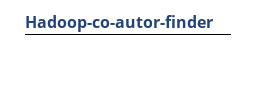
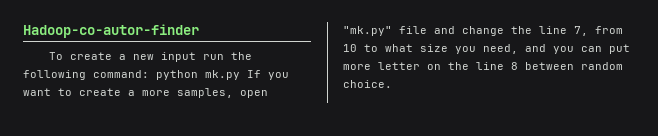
+ To create a new input run the following command: python mk.py If you want to create a more samples, open "mk.py" file and change the line 7, from 10 to what size you need, and you can put more letter on the line 8 between random choice.

